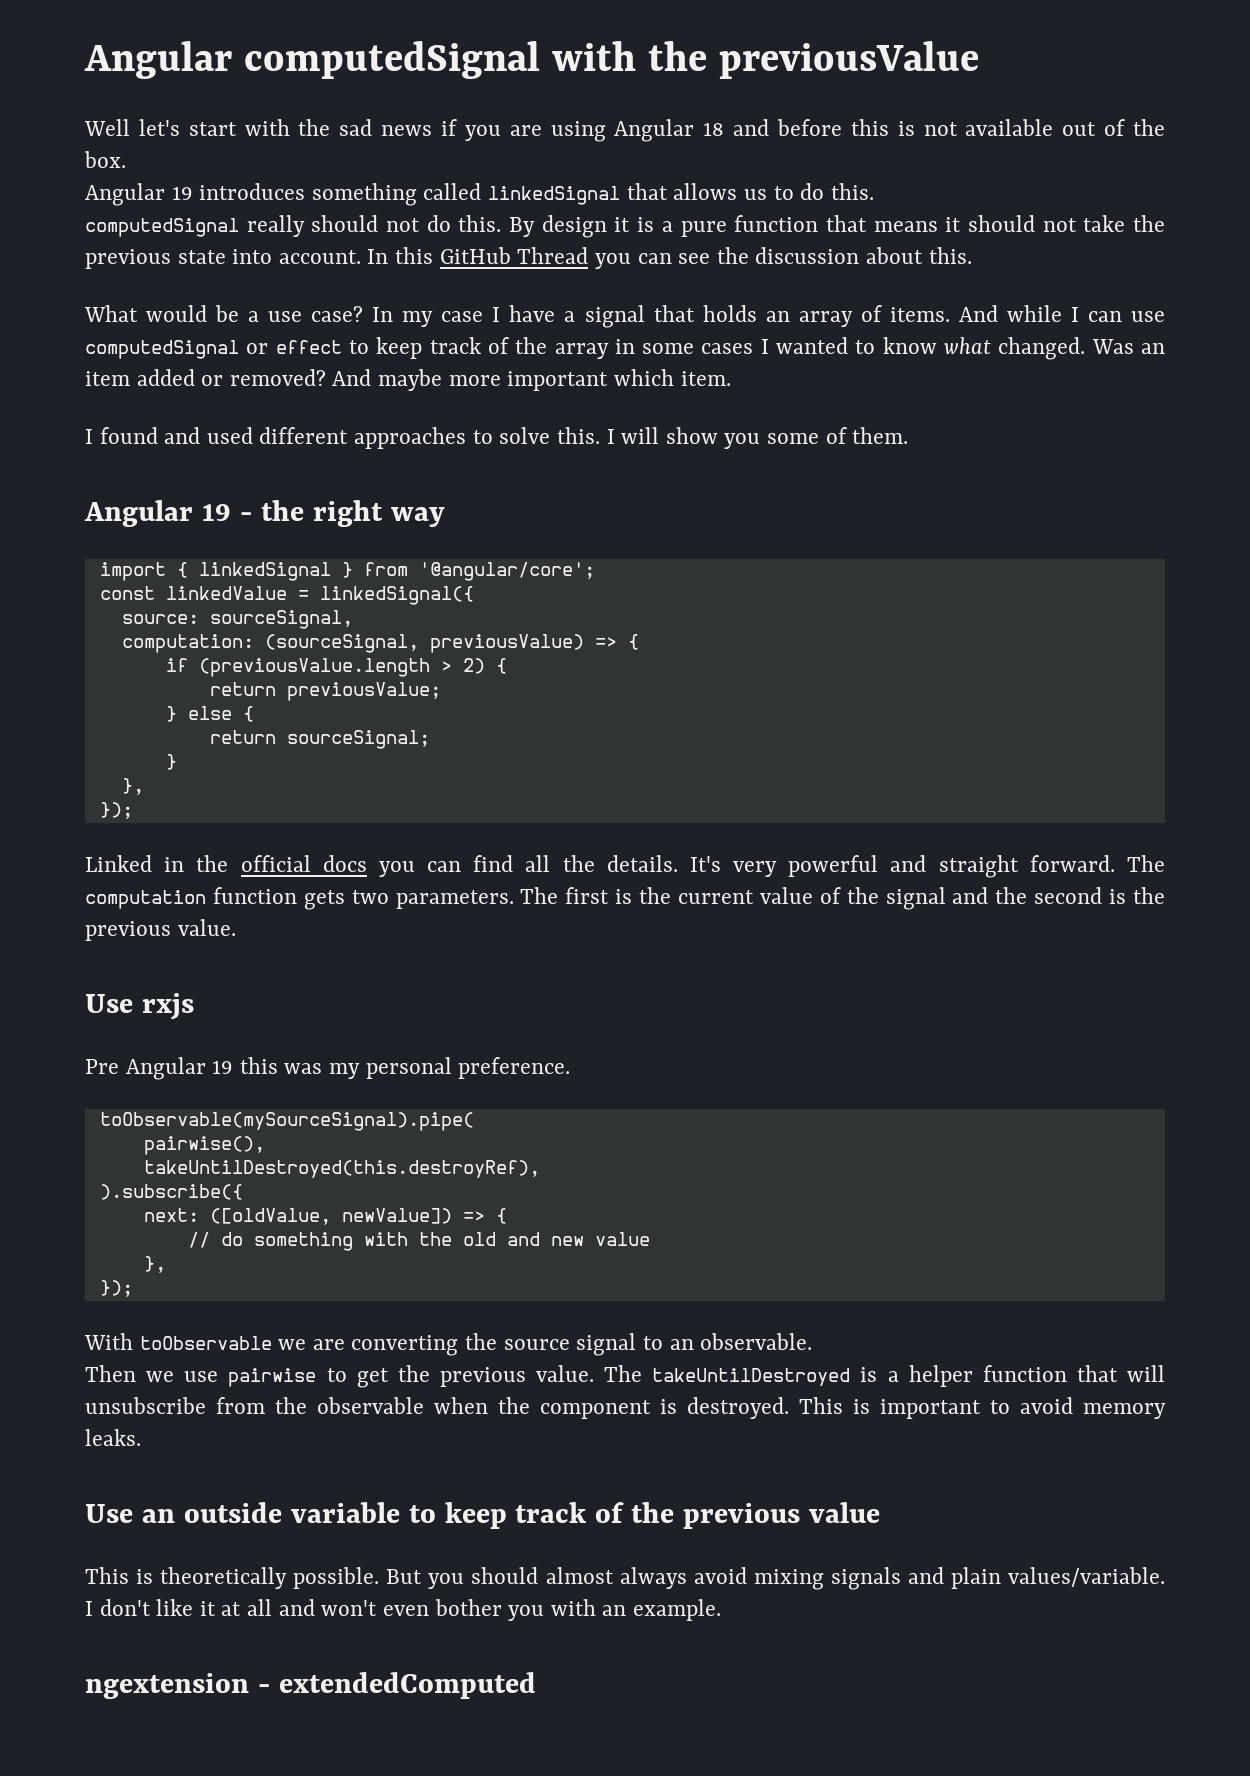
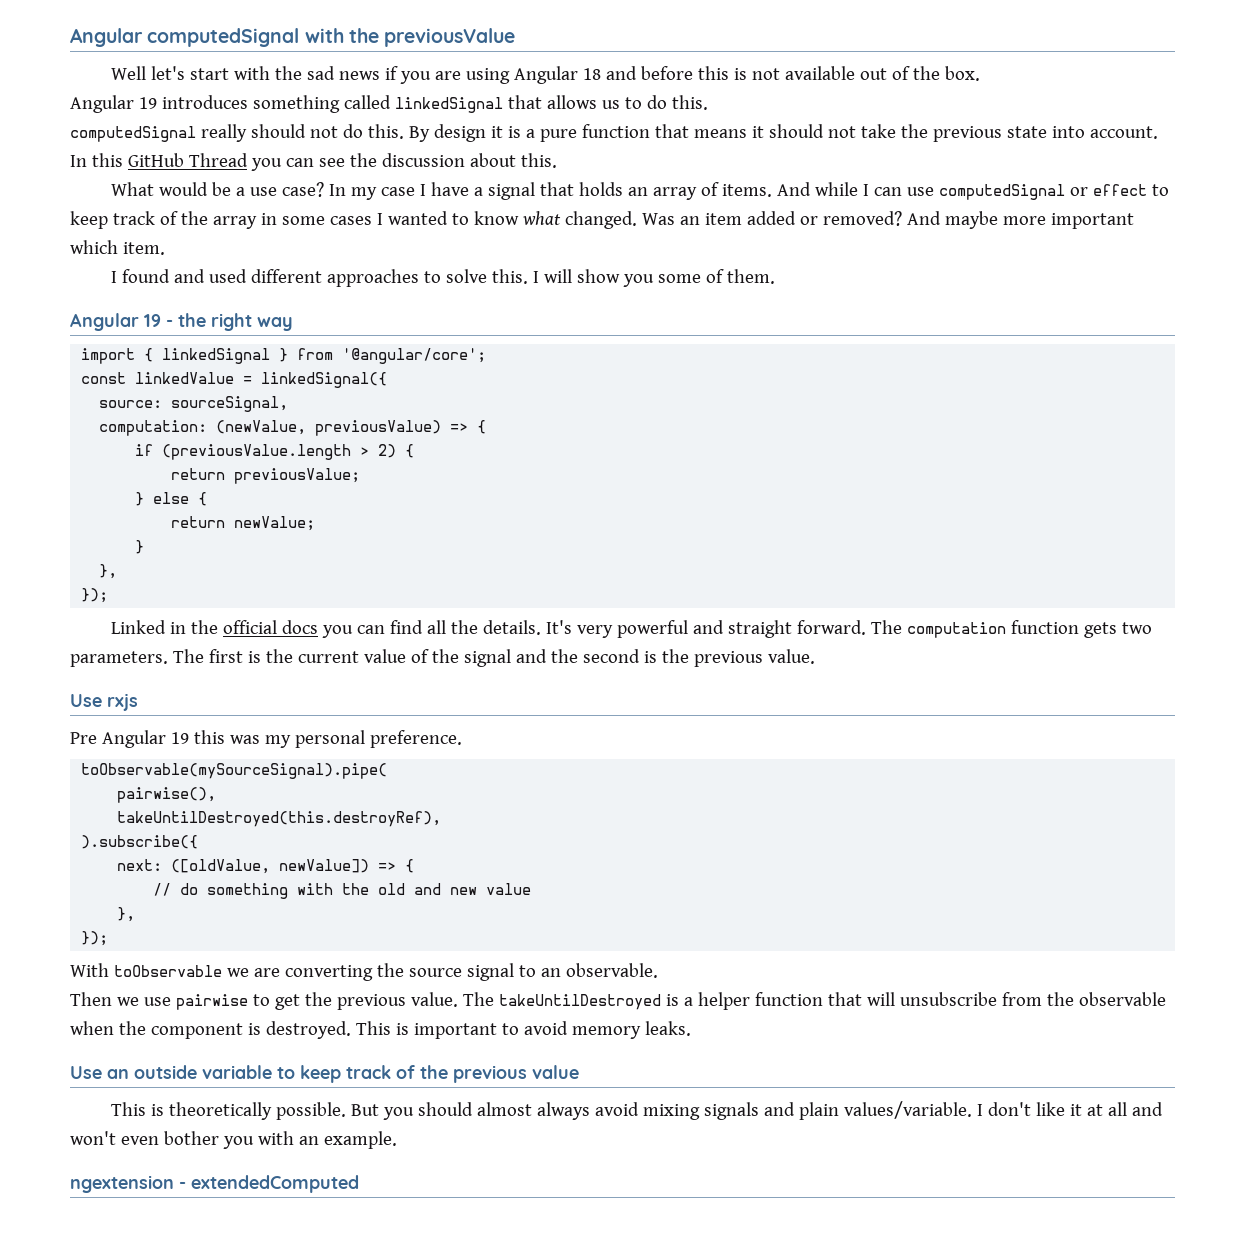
- computation: (sourceSignal, previousValue) => {
+ computation: (newValue, previousValue) => {
- return sourceSignal;
+ return newValue;

